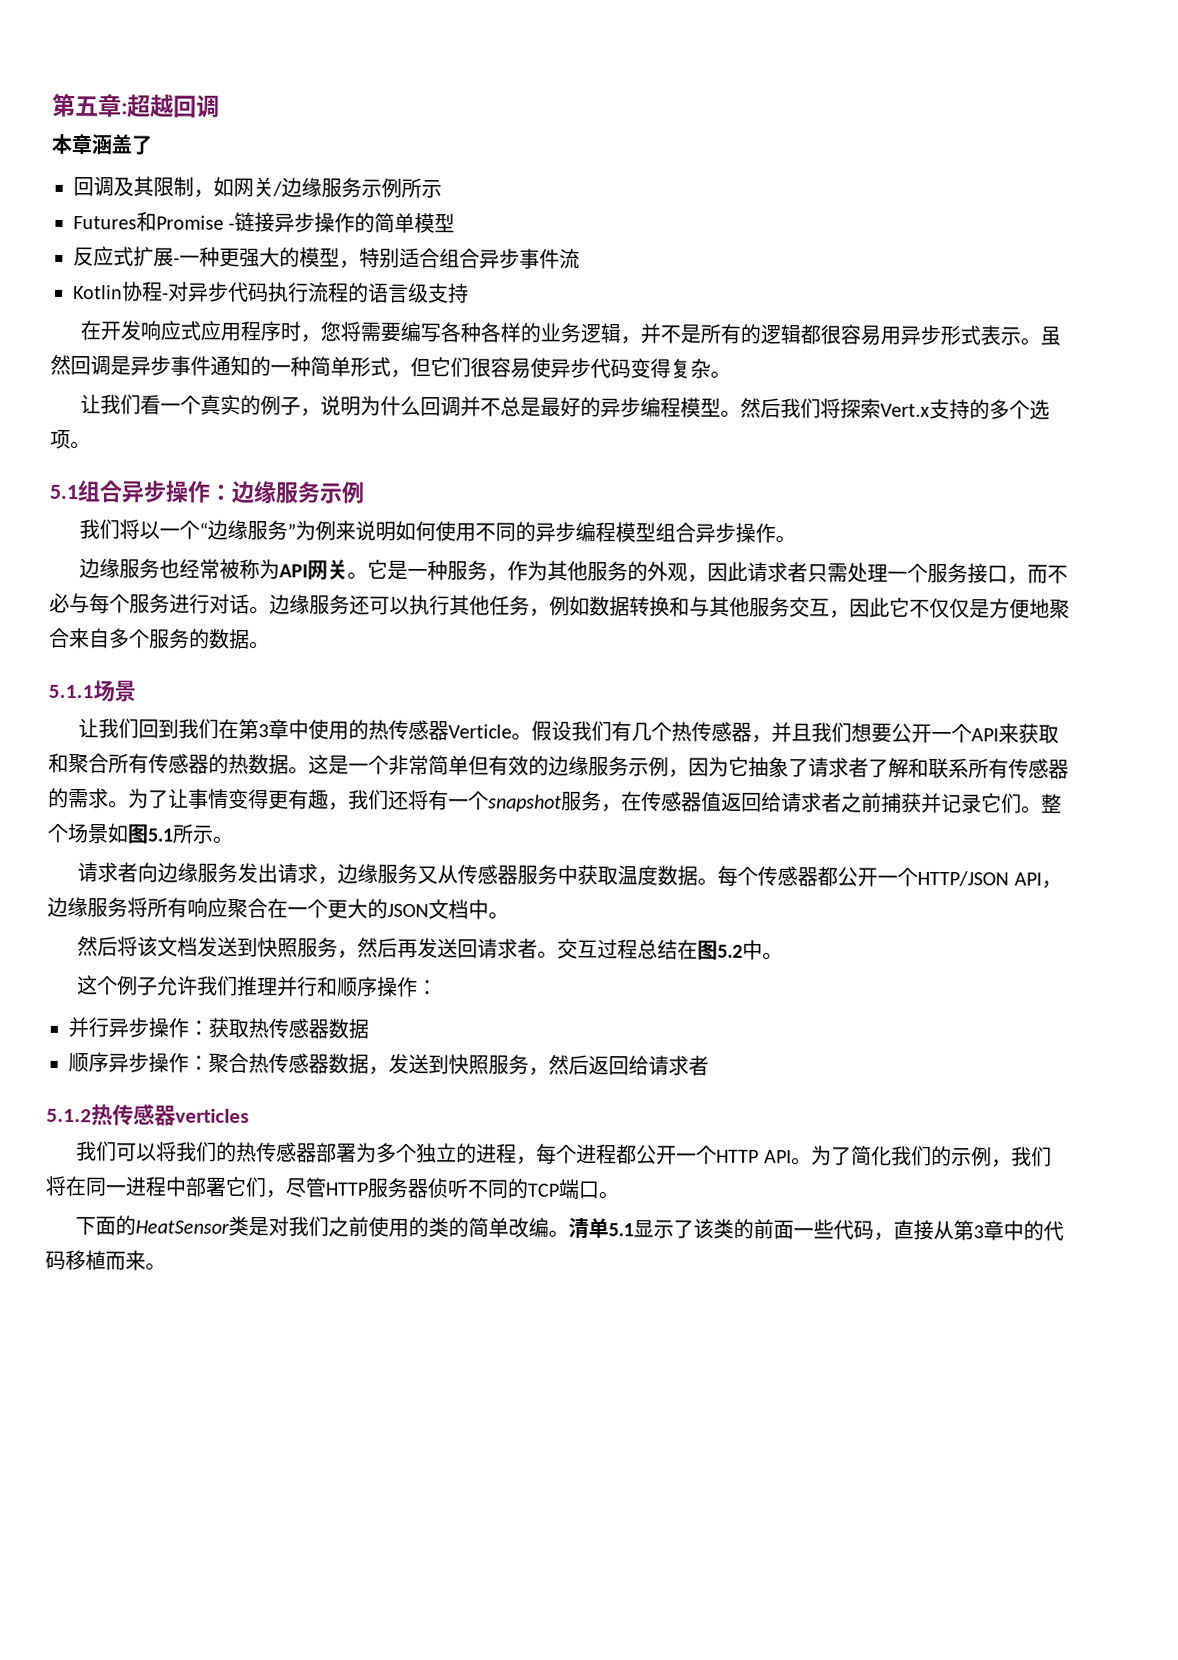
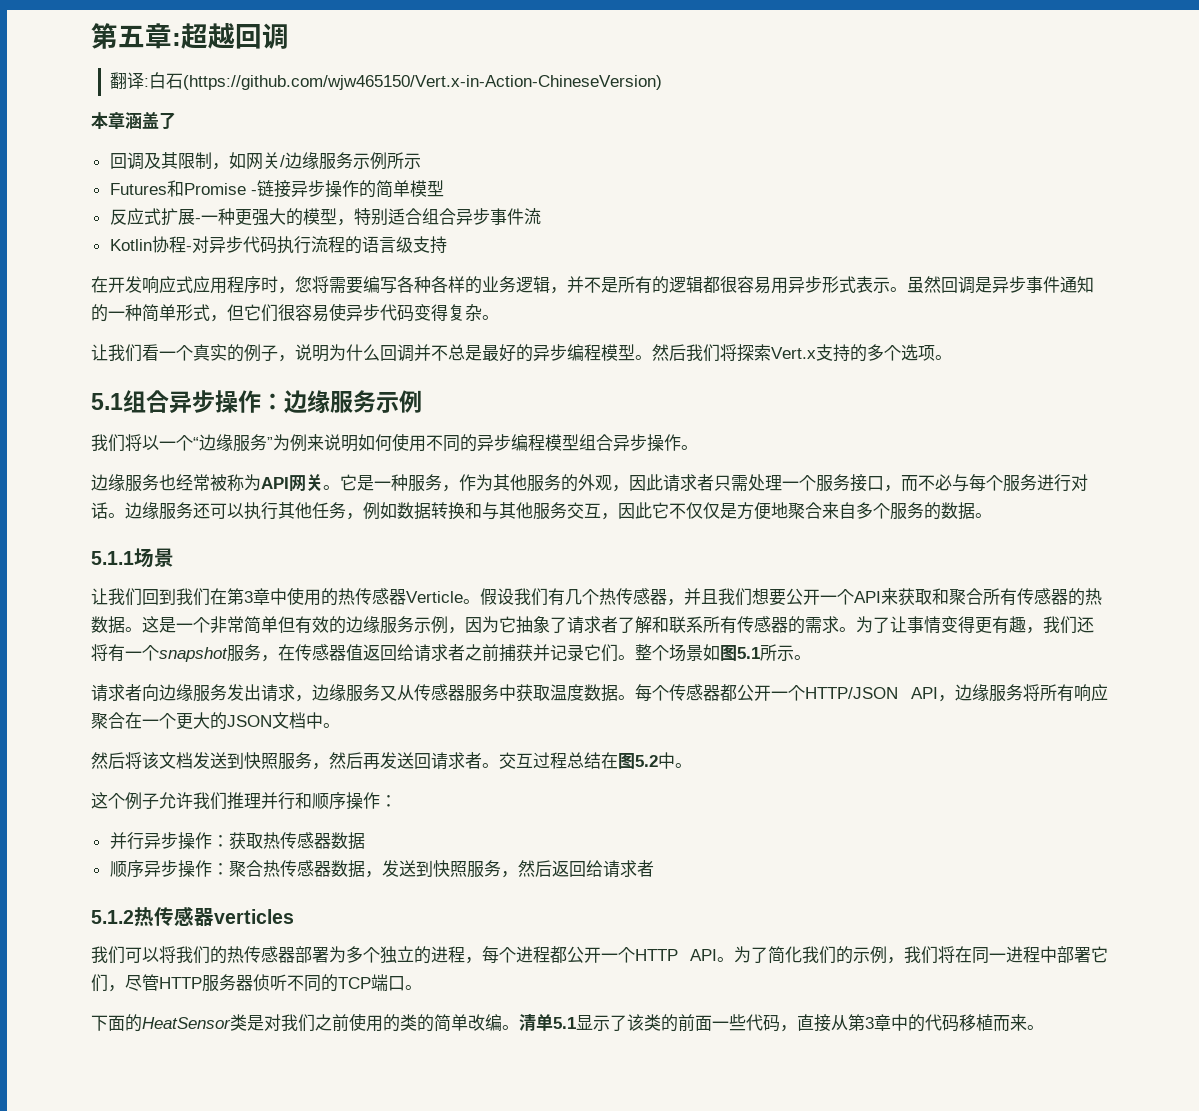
+ 翻译:白石(https://github.com/wjw465150/Vert.x-in-Action-ChineseVersion)

